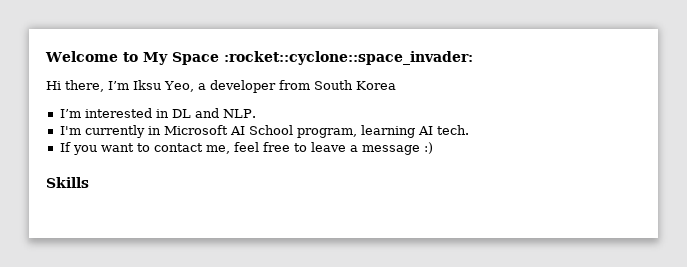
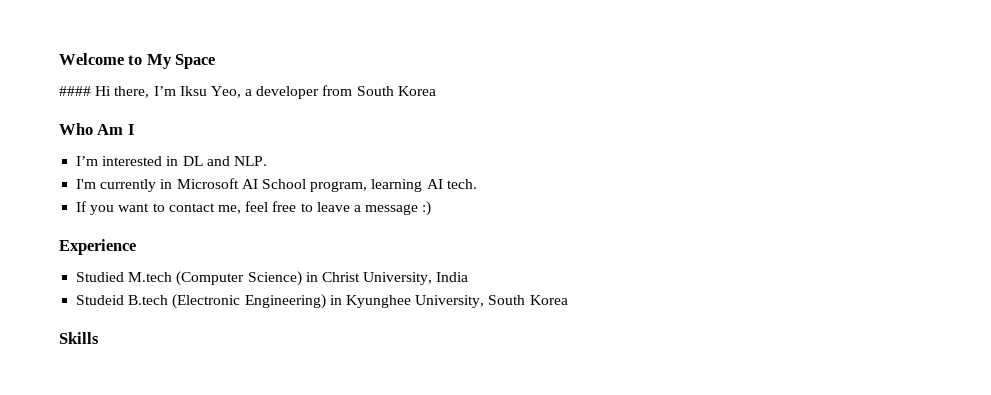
- Welcome to My Space :rocket::cyclone::space_invader:
- Hi there, I’m Iksu Yeo, a developer from South Korea
+ Welcome to My Space
+ #### Hi there, I’m Iksu Yeo, a developer from South Korea
+ Who Am I
+ Experience
+ Studied M.tech (Computer Science) in Christ University, India
+ Studeid B.tech (Electronic Engineering) in Kyunghee University, South Korea

